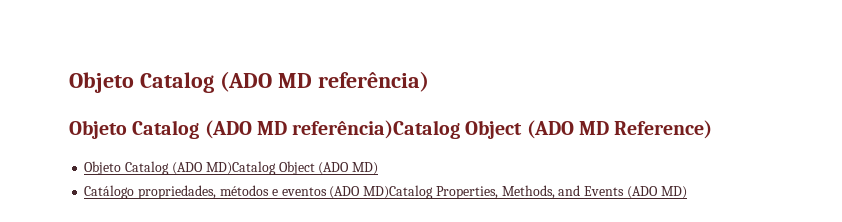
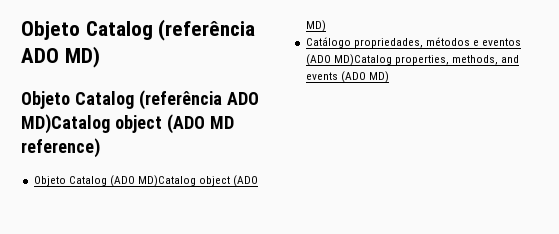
- Objeto Catalog (ADO MD referência)
- Objeto Catalog (ADO MD referência)Catalog Object (ADO MD Reference)
+ Objeto Catalog (referência ADO MD)
+ Objeto Catalog (referência ADO MD)Catalog object (ADO MD reference)
- Objeto Catalog (ADO MD)Catalog Object (ADO MD)
+ Objeto Catalog (ADO MD)Catalog object (ADO MD)
- Catálogo propriedades, métodos e eventos (ADO MD)Catalog Properties, Methods, and Events (ADO MD)
+ Catálogo propriedades, métodos e eventos (ADO MD)Catalog properties, methods, and events (ADO MD)

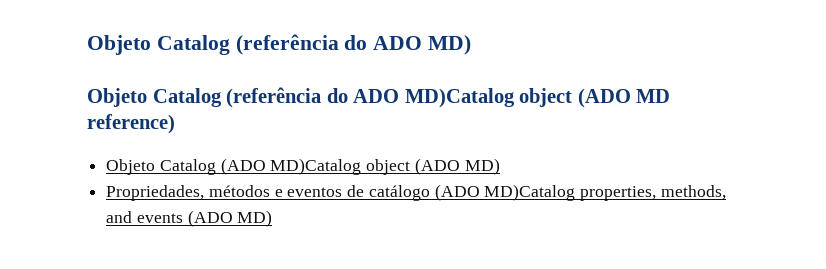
- Objeto Catalog (referência ADO MD)
+ Objeto Catalog (referência do ADO MD)
- Objeto Catalog (referência ADO MD)Catalog object (ADO MD reference)
+ Objeto Catalog (referência do ADO MD)Catalog object (ADO MD reference)
- Catálogo propriedades, métodos e eventos (ADO MD)Catalog properties, methods, and events (ADO MD)
+ Propriedades, métodos e eventos de catálogo (ADO MD)Catalog properties, methods, and events (ADO MD)

